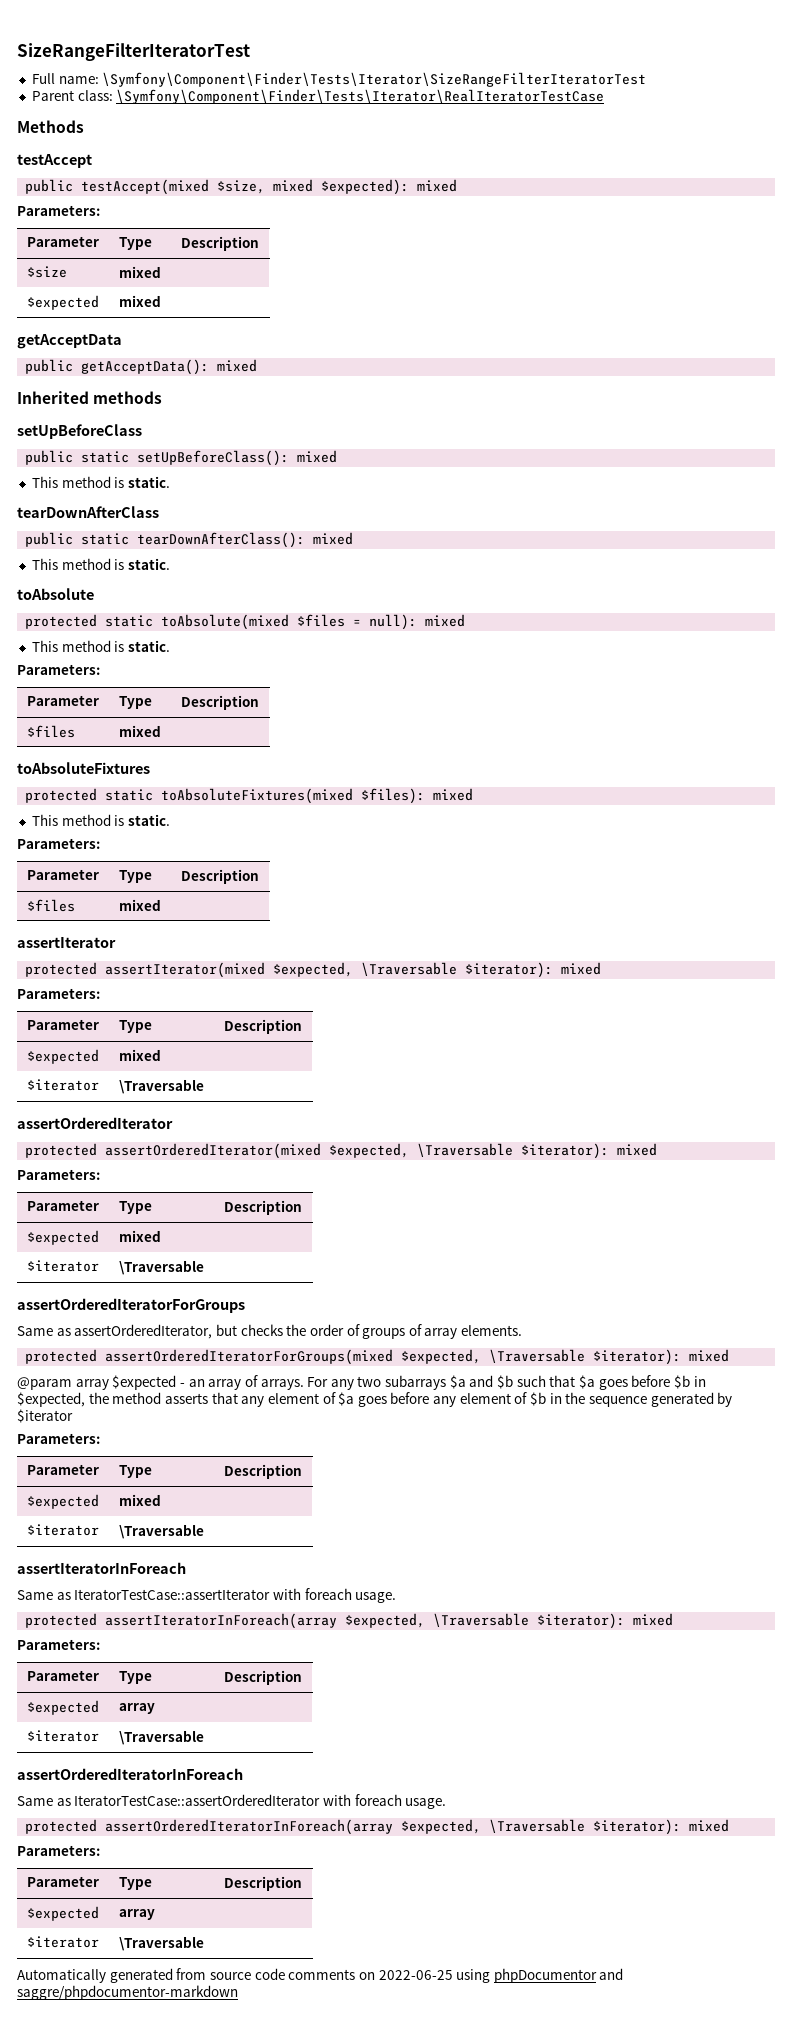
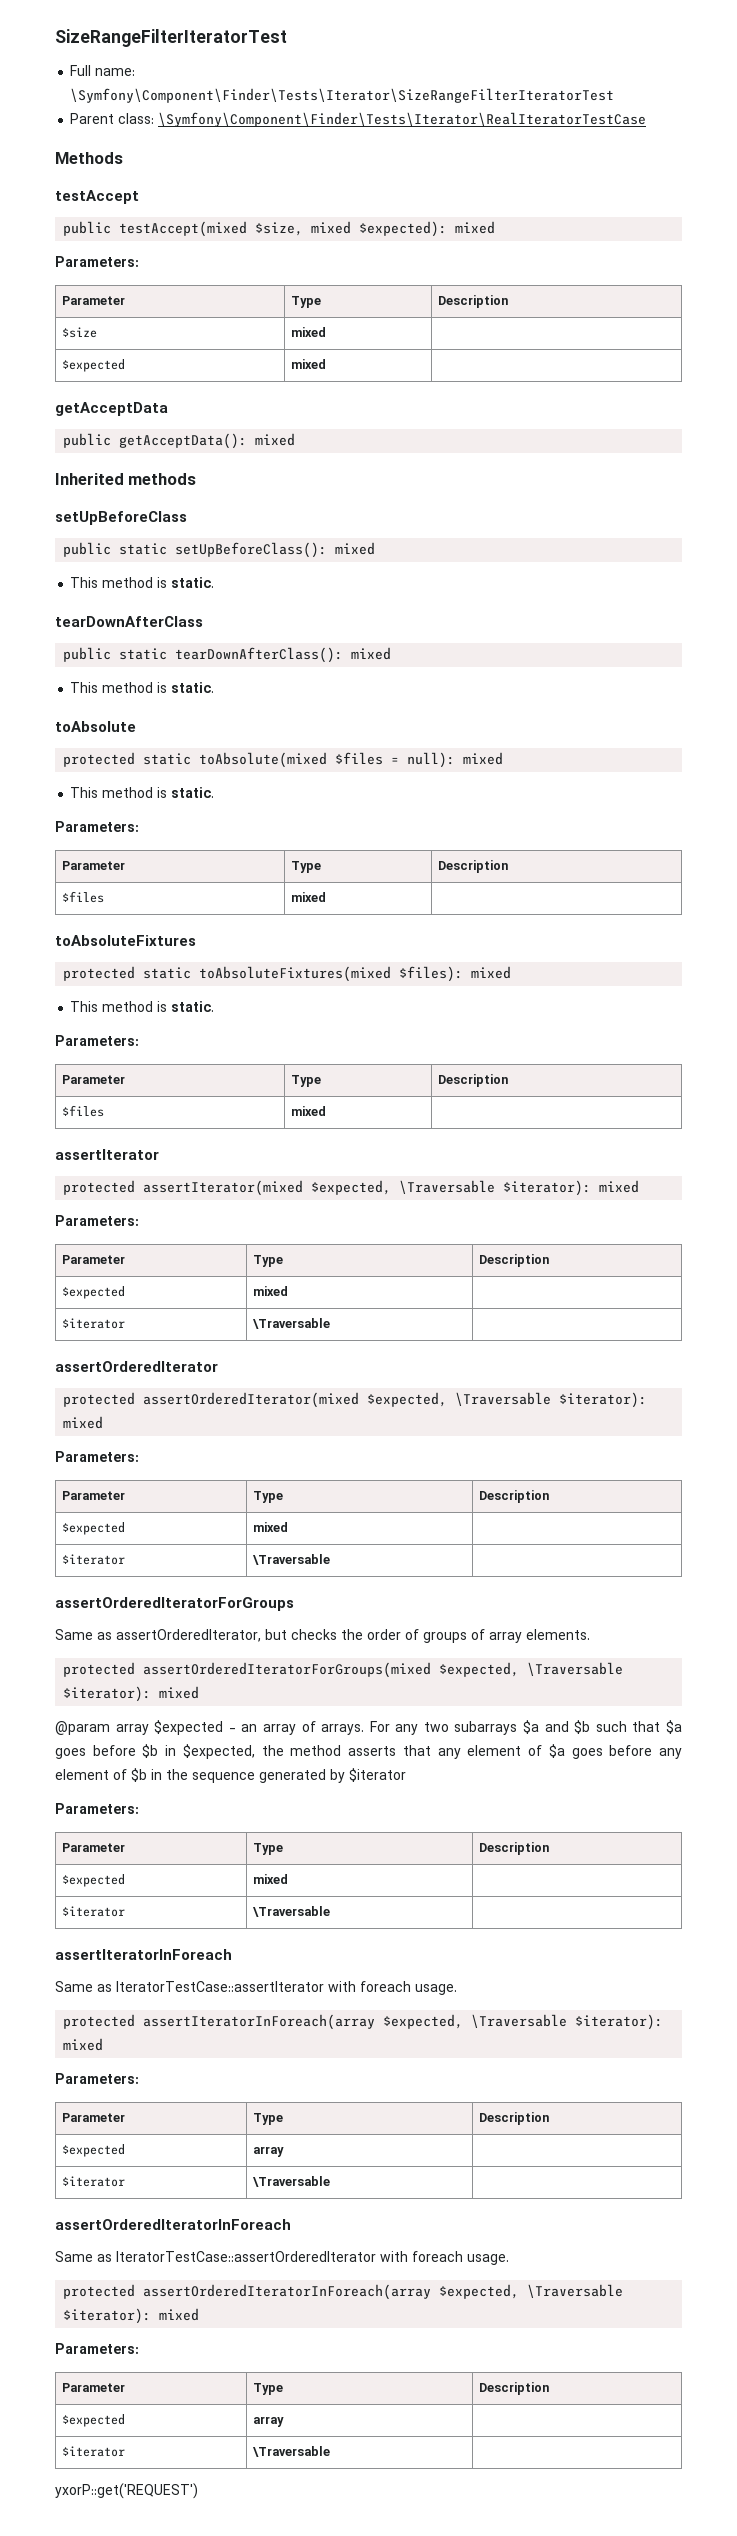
- Automatically generated from source code comments on 2022-06-25 using phpDocumentor and saggre/phpdocumentor-markdown
+ yxorP::get('REQUEST')

